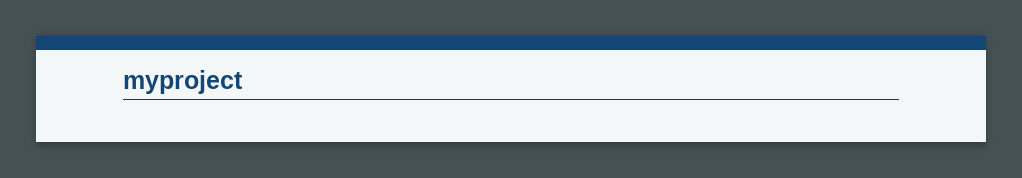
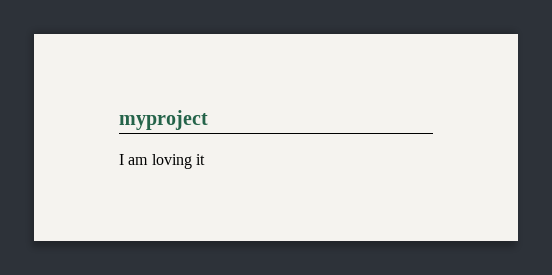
+ I am loving it

